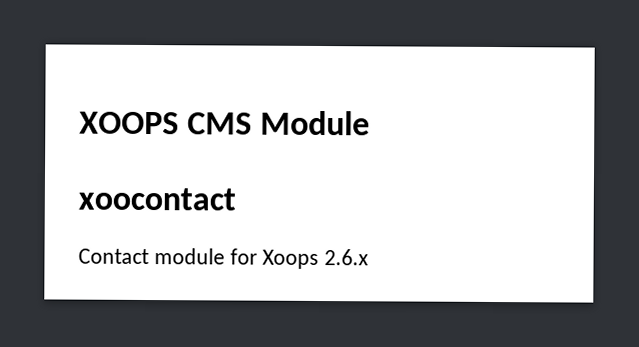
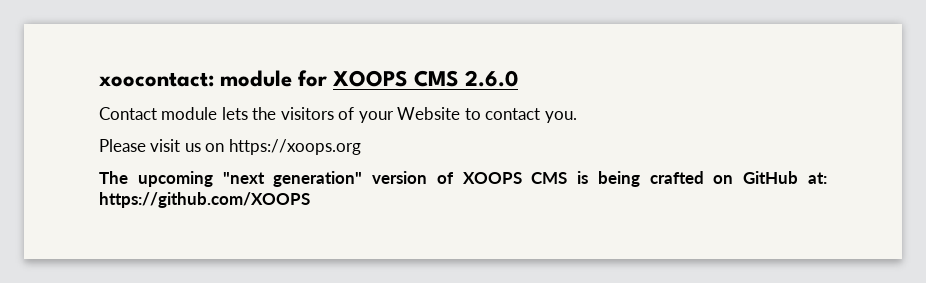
- XOOPS CMS Module
- xoocontact
- Contact module for Xoops 2.6.x
+ xoocontact: module for XOOPS CMS 2.6.0
+ Contact module lets the visitors of your Website to contact you.
+ Please visit us on https://xoops.org
+ The upcoming "next generation" version of XOOPS CMS is being crafted on GitHub at: https://github.com/XOOPS

